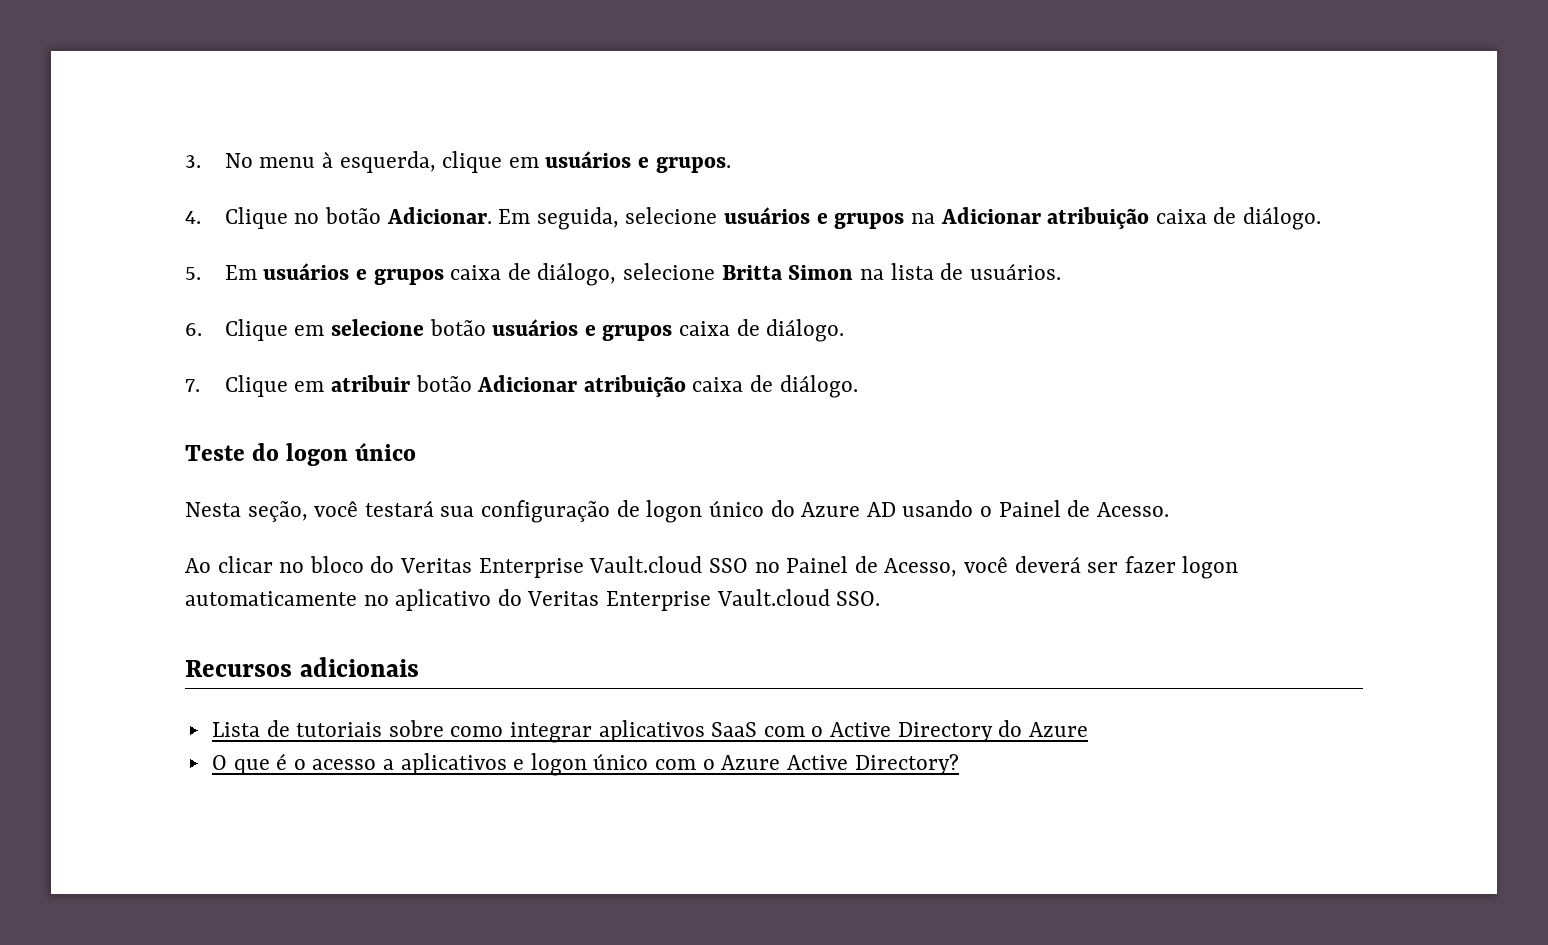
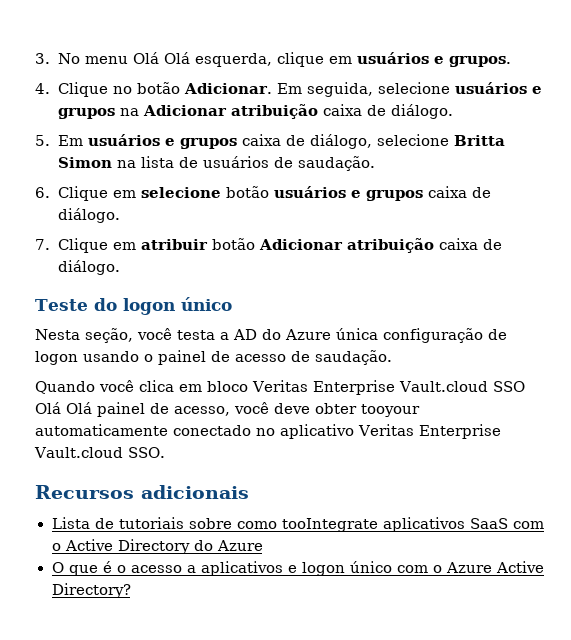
- 3. No menu à esquerda, clique em usuários e grupos.
+ 3. No menu Olá Olá esquerda, clique em usuários e grupos.
- 5. Em usuários e grupos caixa de diálogo, selecione Britta Simon na lista de usuários.
+ 5. Em usuários e grupos caixa de diálogo, selecione Britta Simon na lista de usuários de saudação.
- Nesta seção, você testará sua configuração de logon único do Azure AD usando o Painel de Acesso.
- Ao clicar no bloco do Veritas Enterprise Vault.cloud SSO no Painel de Acesso, você deverá ser fazer logon automaticamente no aplicativo do Veritas Enterprise Vault.cloud SSO.
+ Nesta seção, você testa a AD do Azure única configuração de logon usando o painel de acesso de saudação.
+ Quando você clica em bloco Veritas Enterprise Vault.cloud SSO Olá Olá painel de acesso, você deve obter tooyour automaticamente conectado no aplicativo Veritas Enterprise Vault.cloud SSO.
- Lista de tutoriais sobre como integrar aplicativos SaaS com o Active Directory do Azure
+ Lista de tutoriais sobre como tooIntegrate aplicativos SaaS com o Active Directory do Azure

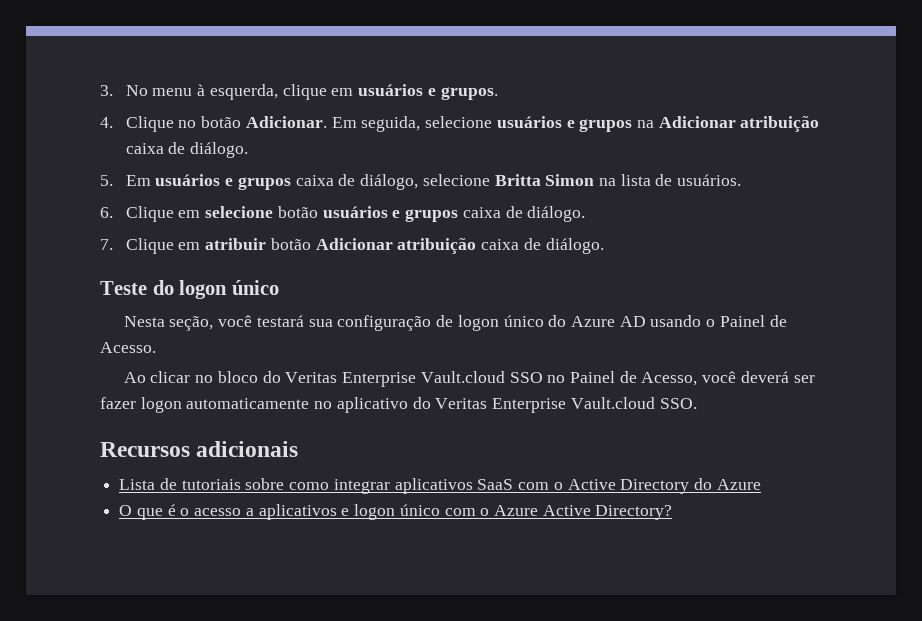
- 3. No menu Olá Olá esquerda, clique em usuários e grupos.
+ 3. No menu à esquerda, clique em usuários e grupos.
- 5. Em usuários e grupos caixa de diálogo, selecione Britta Simon na lista de usuários de saudação.
+ 5. Em usuários e grupos caixa de diálogo, selecione Britta Simon na lista de usuários.
- Nesta seção, você testa a AD do Azure única configuração de logon usando o painel de acesso de saudação.
- Quando você clica em bloco Veritas Enterprise Vault.cloud SSO Olá Olá painel de acesso, você deve obter tooyour automaticamente conectado no aplicativo Veritas Enterprise Vault.cloud SSO.
+ Nesta seção, você testará sua configuração de logon único do Azure AD usando o Painel de Acesso.
+ Ao clicar no bloco do Veritas Enterprise Vault.cloud SSO no Painel de Acesso, você deverá ser fazer logon automaticamente no aplicativo do Veritas Enterprise Vault.cloud SSO.
- Lista de tutoriais sobre como tooIntegrate aplicativos SaaS com o Active Directory do Azure
+ Lista de tutoriais sobre como integrar aplicativos SaaS com o Active Directory do Azure

